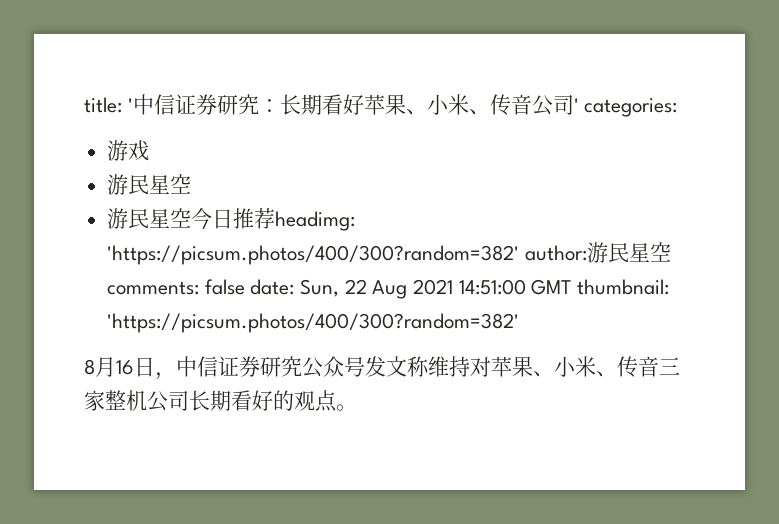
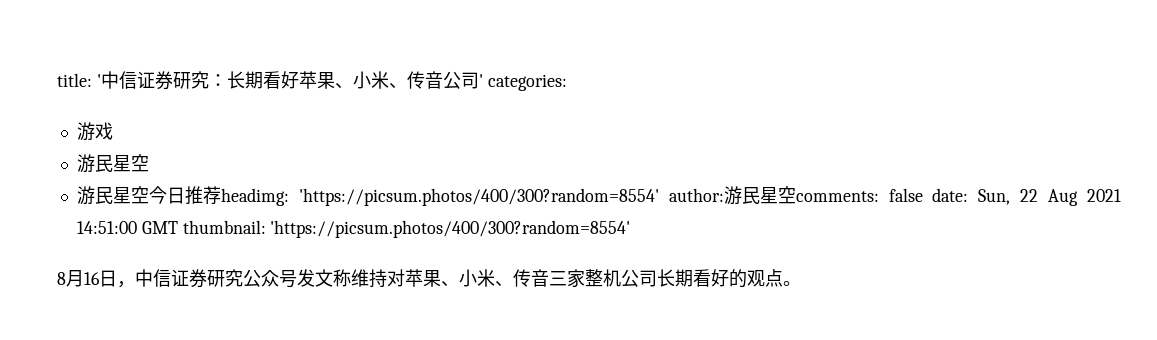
- 游民星空今日推荐headimg: 'https://picsum.photos/400/300?random=382' author:游民星空comments: false date: Sun, 22 Aug 2021 14:51:00 GMT thumbnail: 'https://picsum.photos/400/300?random=382'
+ 游民星空今日推荐headimg: 'https://picsum.photos/400/300?random=8554' author:游民星空comments: false date: Sun, 22 Aug 2021 14:51:00 GMT thumbnail: 'https://picsum.photos/400/300?random=8554'

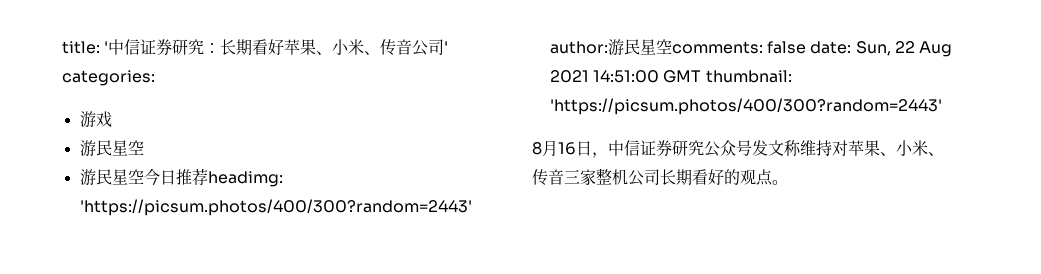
- 游民星空今日推荐headimg: 'https://picsum.photos/400/300?random=8554' author:游民星空comments: false date: Sun, 22 Aug 2021 14:51:00 GMT thumbnail: 'https://picsum.photos/400/300?random=8554'
+ 游民星空今日推荐headimg: 'https://picsum.photos/400/300?random=2443' author:游民星空comments: false date: Sun, 22 Aug 2021 14:51:00 GMT thumbnail: 'https://picsum.photos/400/300?random=2443'

